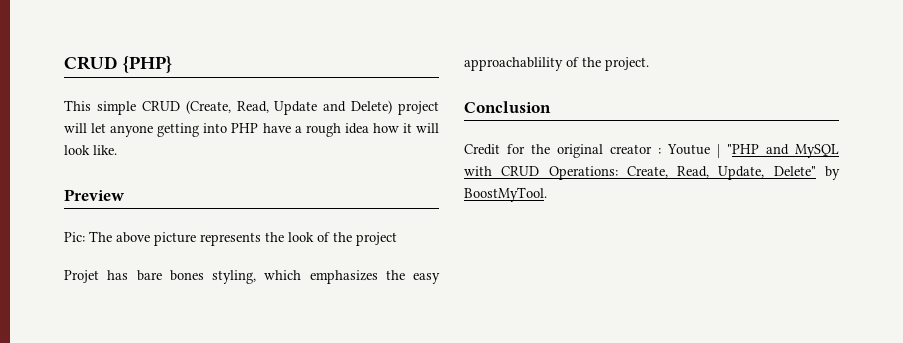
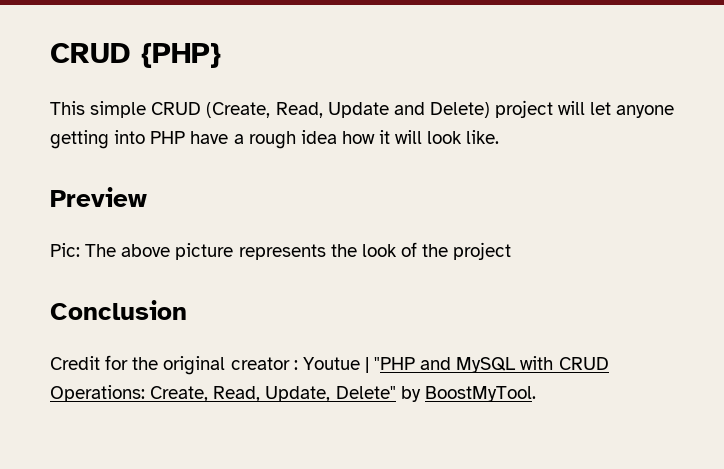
- Projet has bare bones styling, which emphasizes the easy approachablility of the project.

